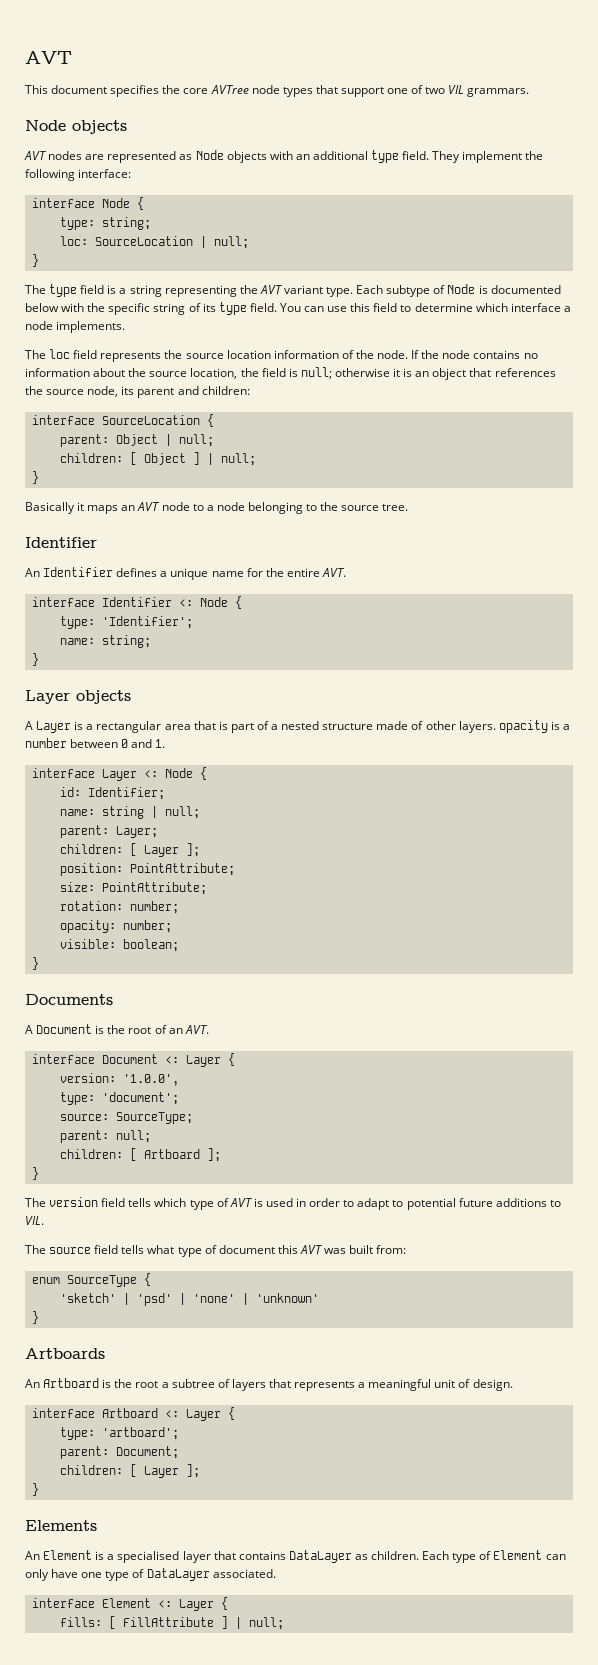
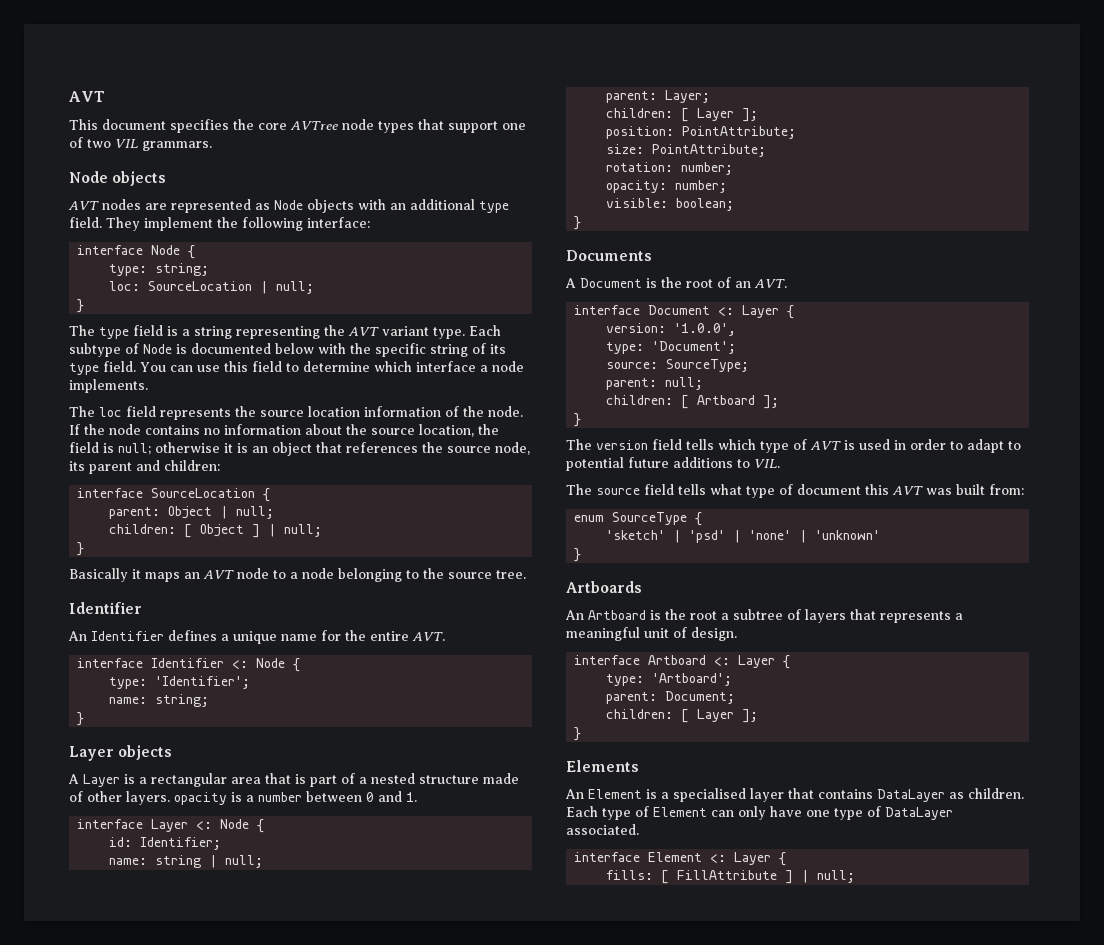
- type: 'document';
+ type: 'Document';
- type: 'artboard';
+ type: 'Artboard';

